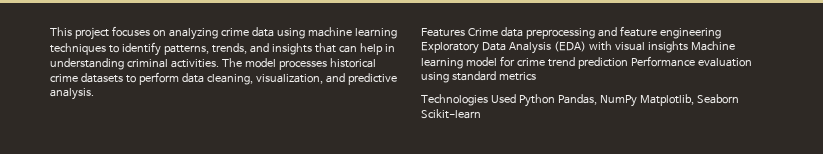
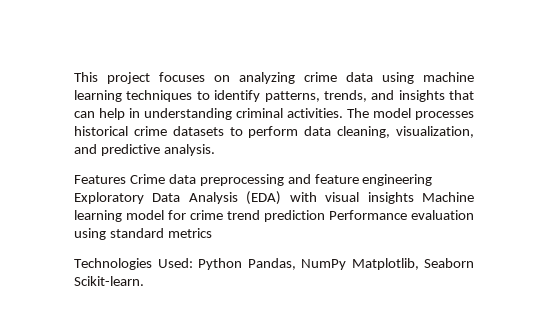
- Technologies Used Python Pandas, NumPy Matplotlib, Seaborn Scikit-learn
+ Technologies Used: Python Pandas, NumPy Matplotlib, Seaborn Scikit-learn.

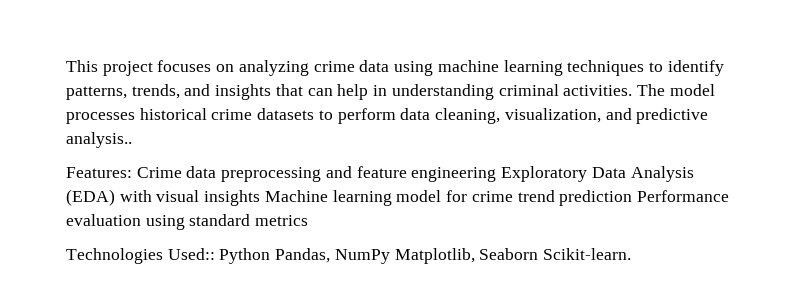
- The model processes historical crime datasets to perform data cleaning, visualization, and predictive analysis.
- Features Crime data preprocessing and feature engineering Exploratory Data Analysis (EDA) with visual insights Machine learning model for crime trend prediction Performance evaluation using standard metrics
+ The model processes historical crime datasets to perform data cleaning, visualization, and predictive analysis..
+ Features: Crime data preprocessing and feature engineering Exploratory Data Analysis (EDA) with visual insights Machine learning model for crime trend prediction Performance evaluation using standard metrics
- Technologies Used: Python Pandas, NumPy Matplotlib, Seaborn Scikit-learn.
+ Technologies Used:: Python Pandas, NumPy Matplotlib, Seaborn Scikit-learn.

